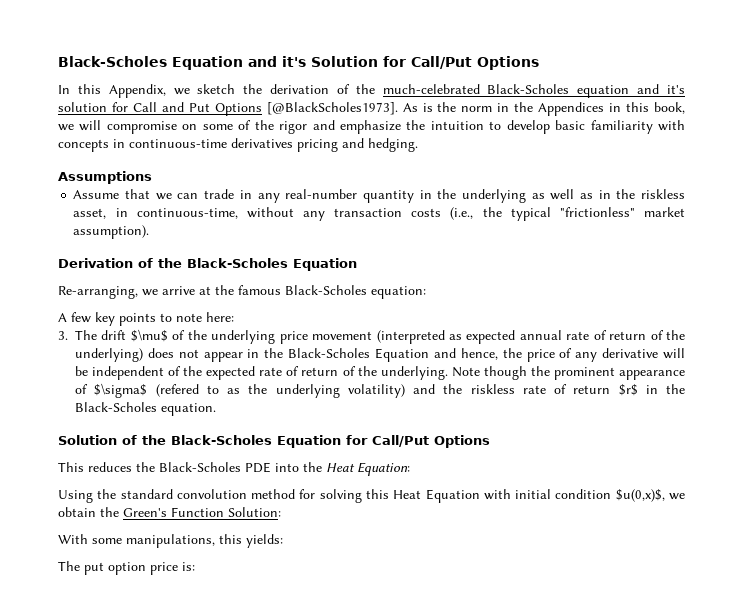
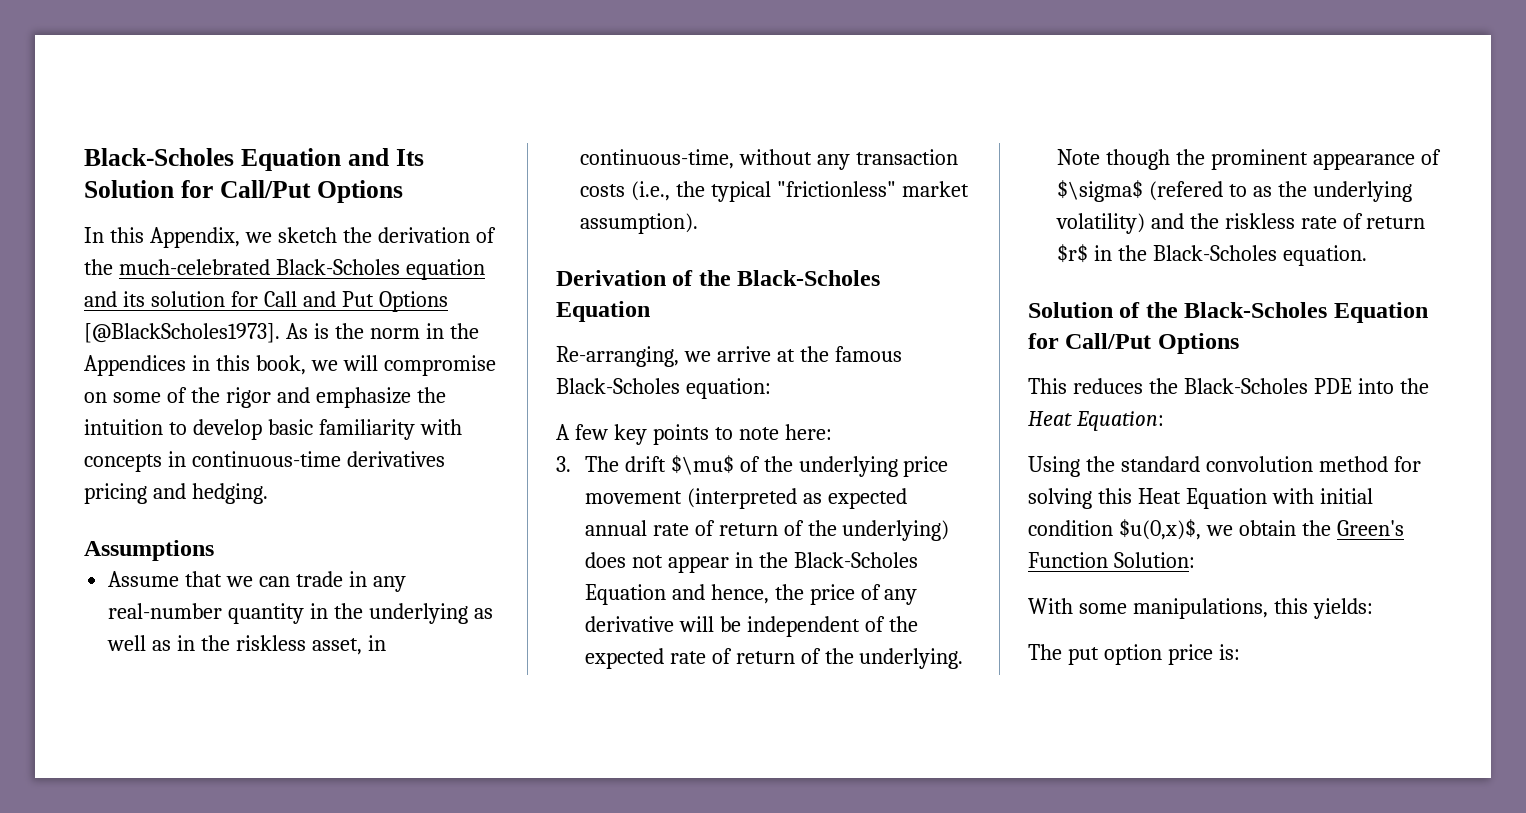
- Black-Scholes Equation and it's Solution for Call/Put Options
+ Black-Scholes Equation and Its Solution for Call/Put Options
- In this Appendix, we sketch the derivation of the much-celebrated Black-Scholes equation and it's solution for Call and Put Options [@BlackScholes1973].
+ In this Appendix, we sketch the derivation of the much-celebrated Black-Scholes equation and its solution for Call and Put Options [@BlackScholes1973].

